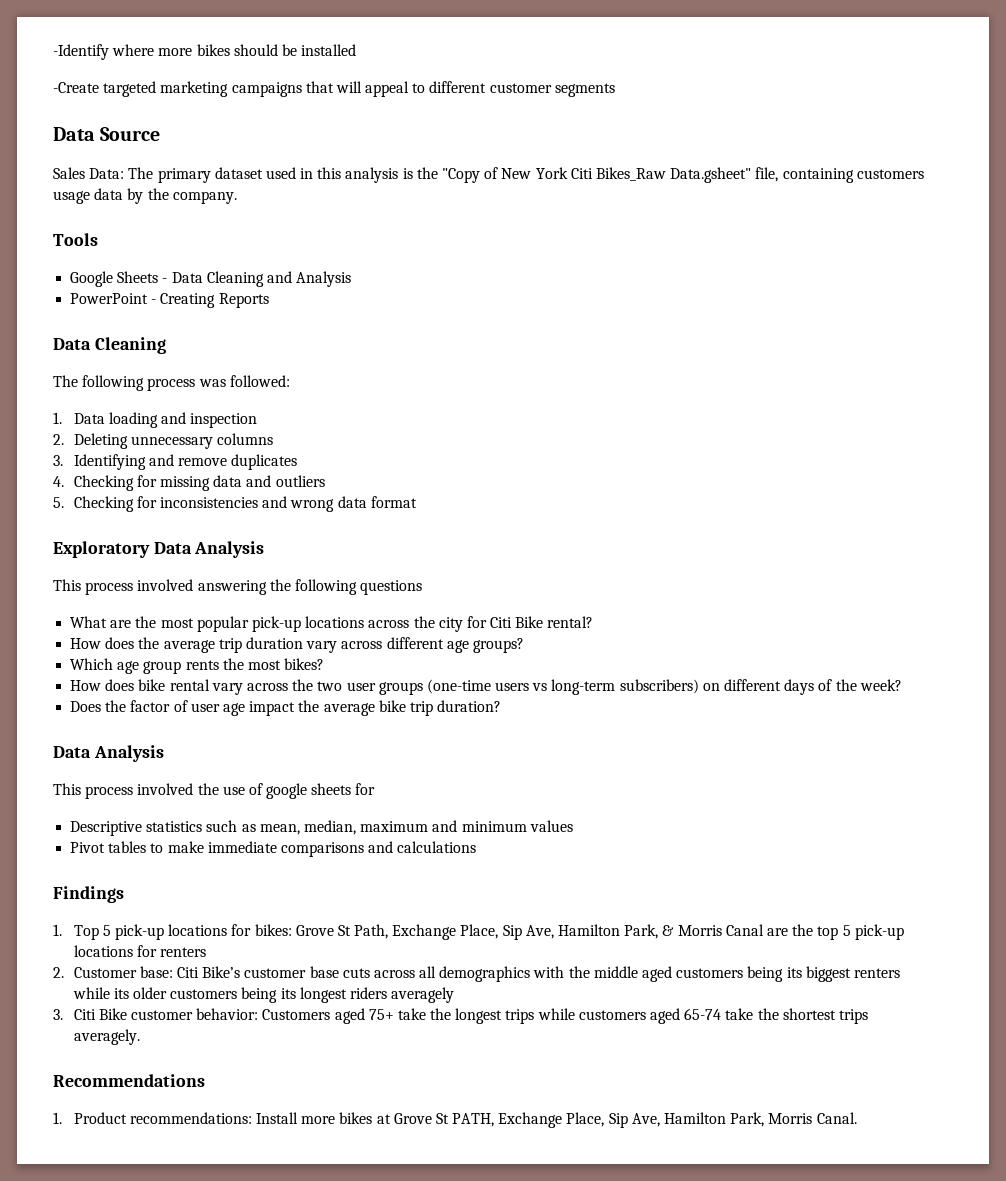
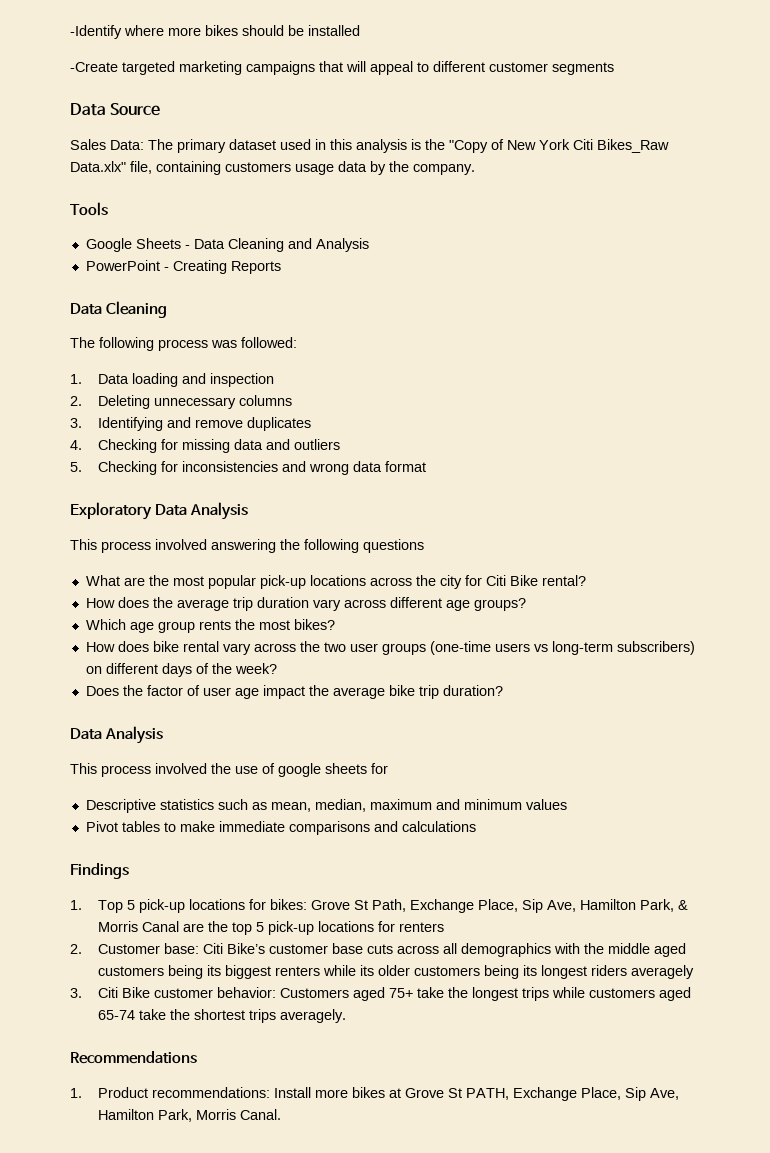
- Sales Data: The primary dataset used in this analysis is the "Copy of New York Citi Bikes_Raw Data.gsheet" file, containing customers usage data by the company.
+ Sales Data: The primary dataset used in this analysis is the "Copy of New York Citi Bikes_Raw Data.xlx" file, containing customers usage data by the company.

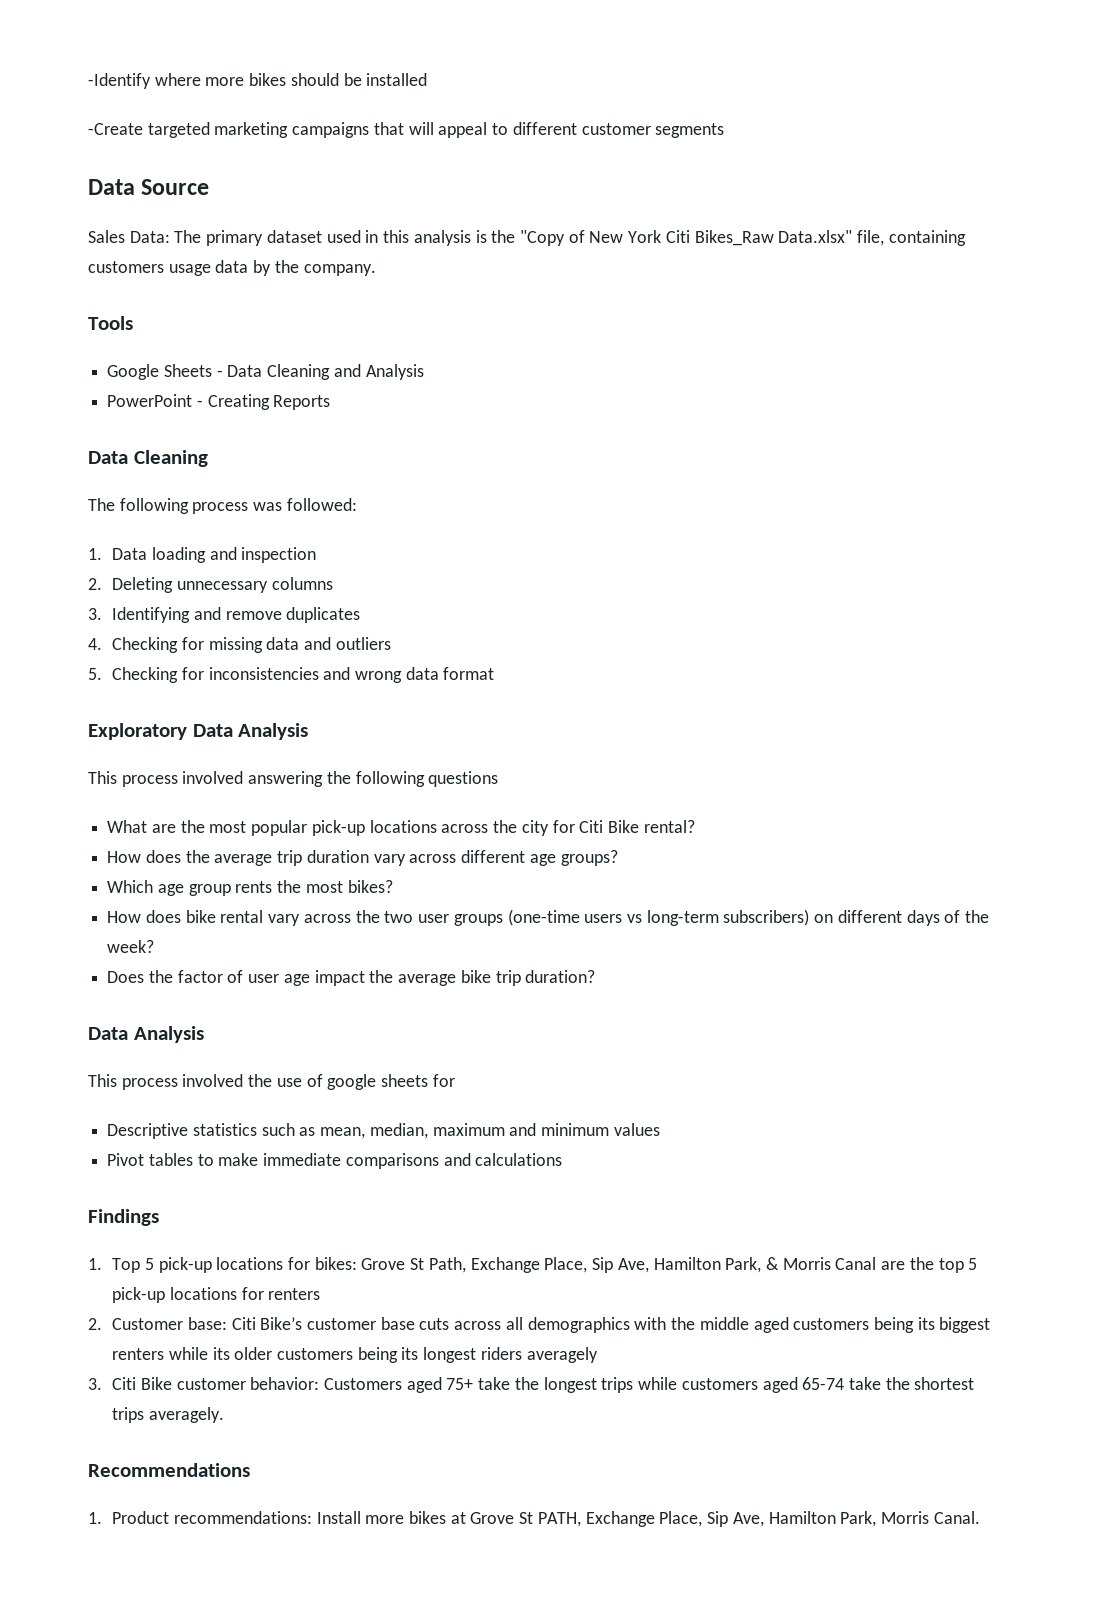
- Sales Data: The primary dataset used in this analysis is the "Copy of New York Citi Bikes_Raw Data.xlx" file, containing customers usage data by the company.
+ Sales Data: The primary dataset used in this analysis is the "Copy of New York Citi Bikes_Raw Data.xlsx" file, containing customers usage data by the company.

